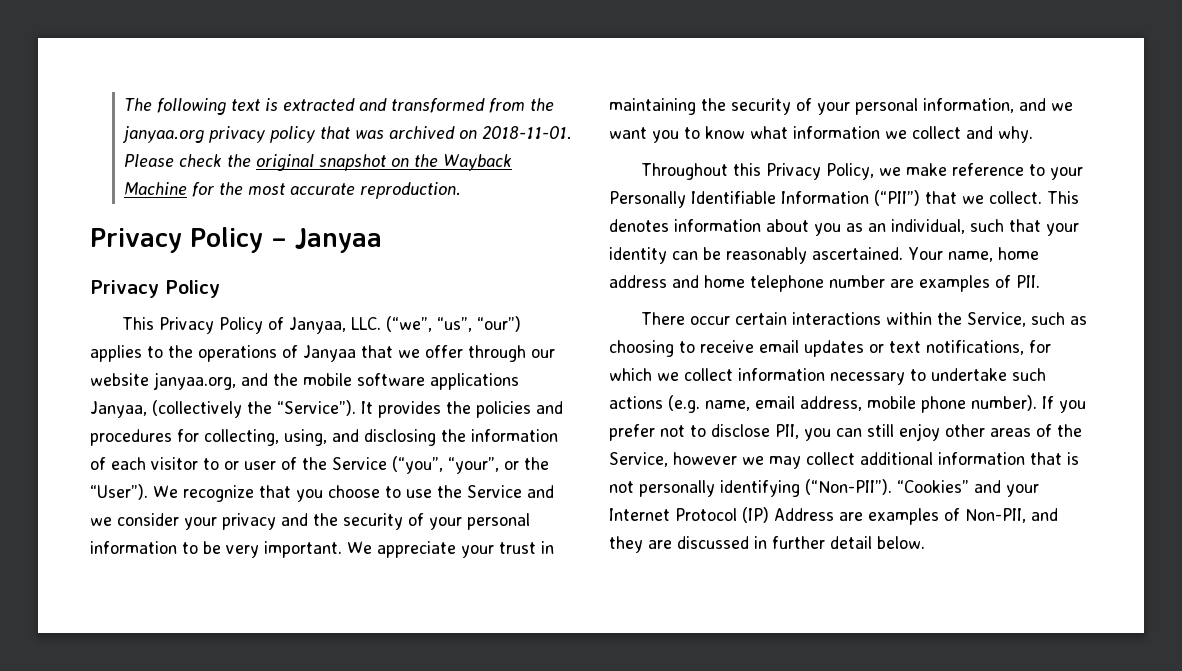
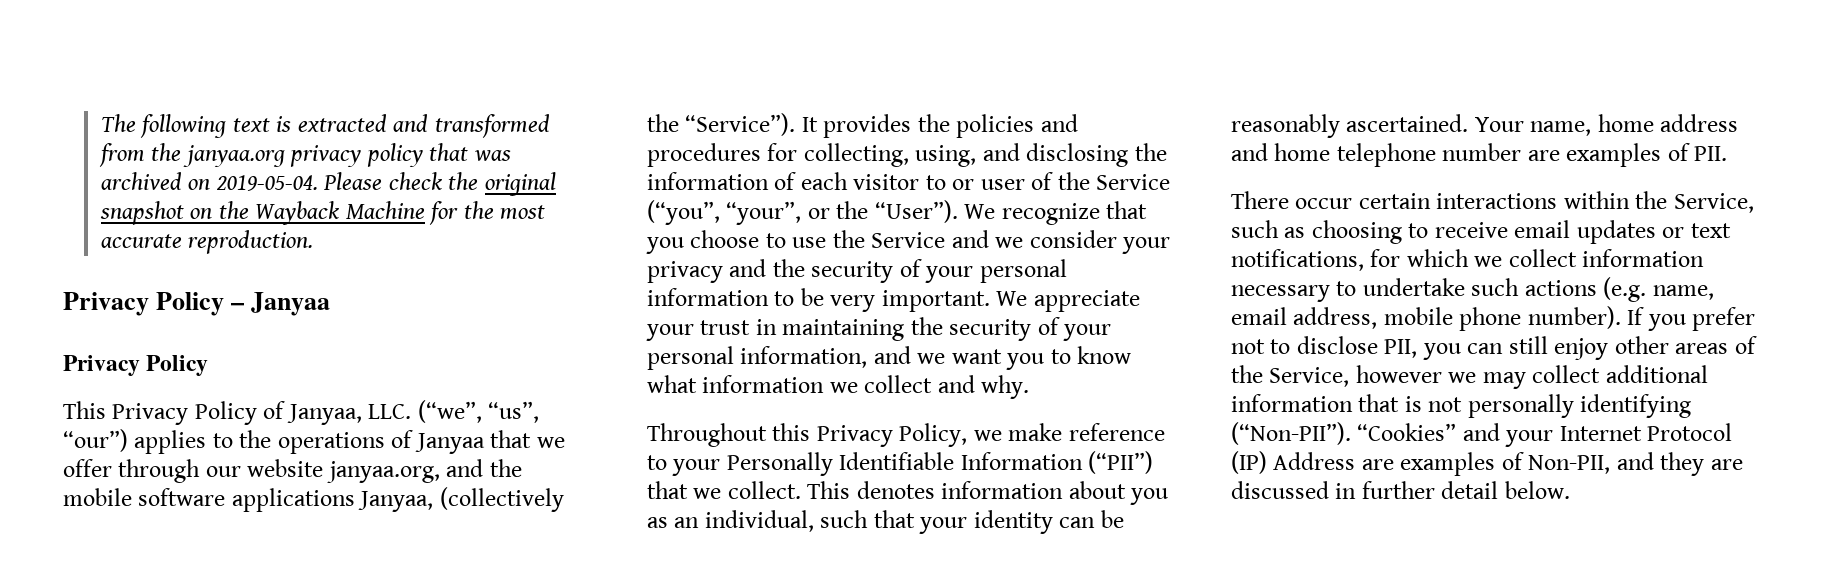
- The following text is extracted and transformed from the janyaa.org privacy policy that was archived on 2018-11-01.
+ The following text is extracted and transformed from the janyaa.org privacy policy that was archived on 2019-05-04.

